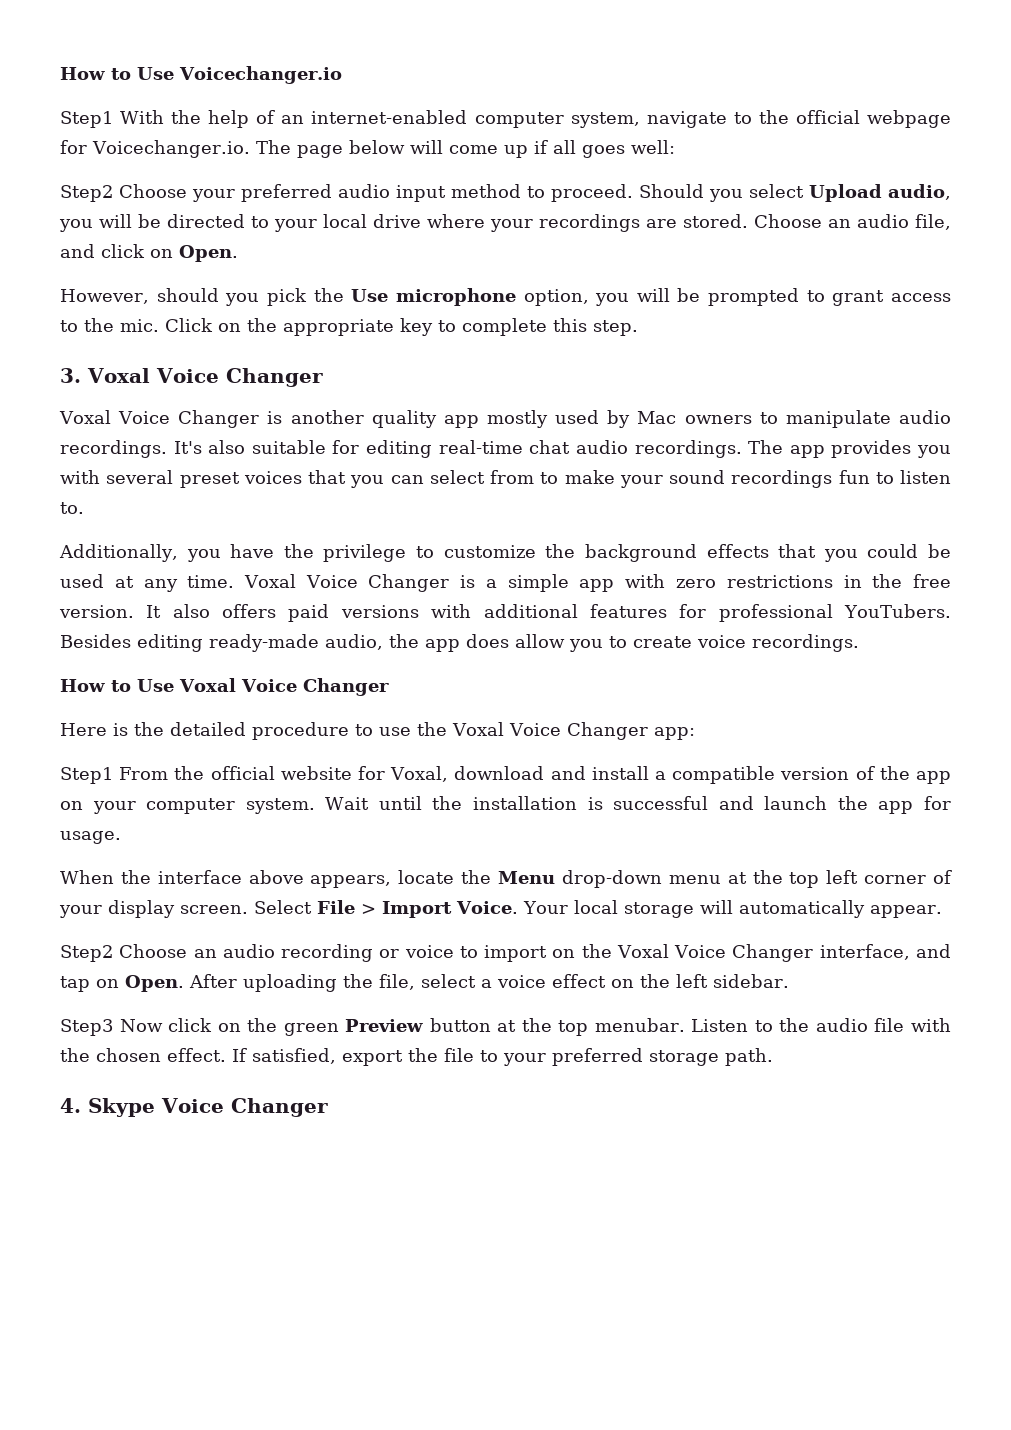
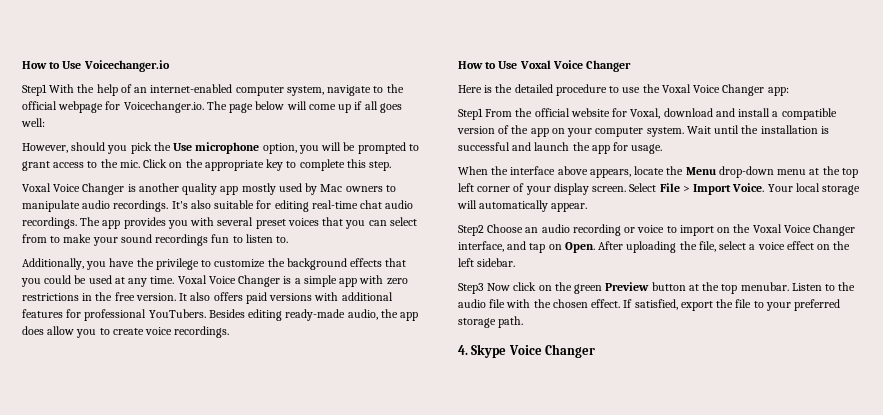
- Step2 Choose your preferred audio input method to proceed. Should you select Upload audio, you will be directed to your local drive where your recordings are stored. Choose an audio file, and click on Open.
- 3. Voxal Voice Changer

